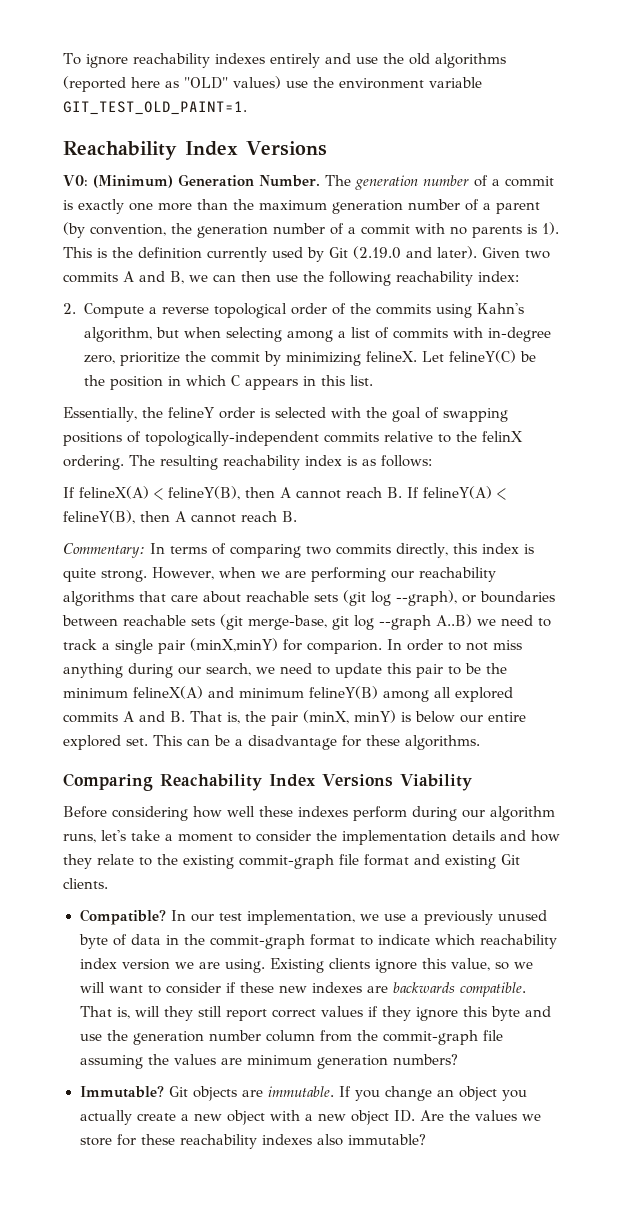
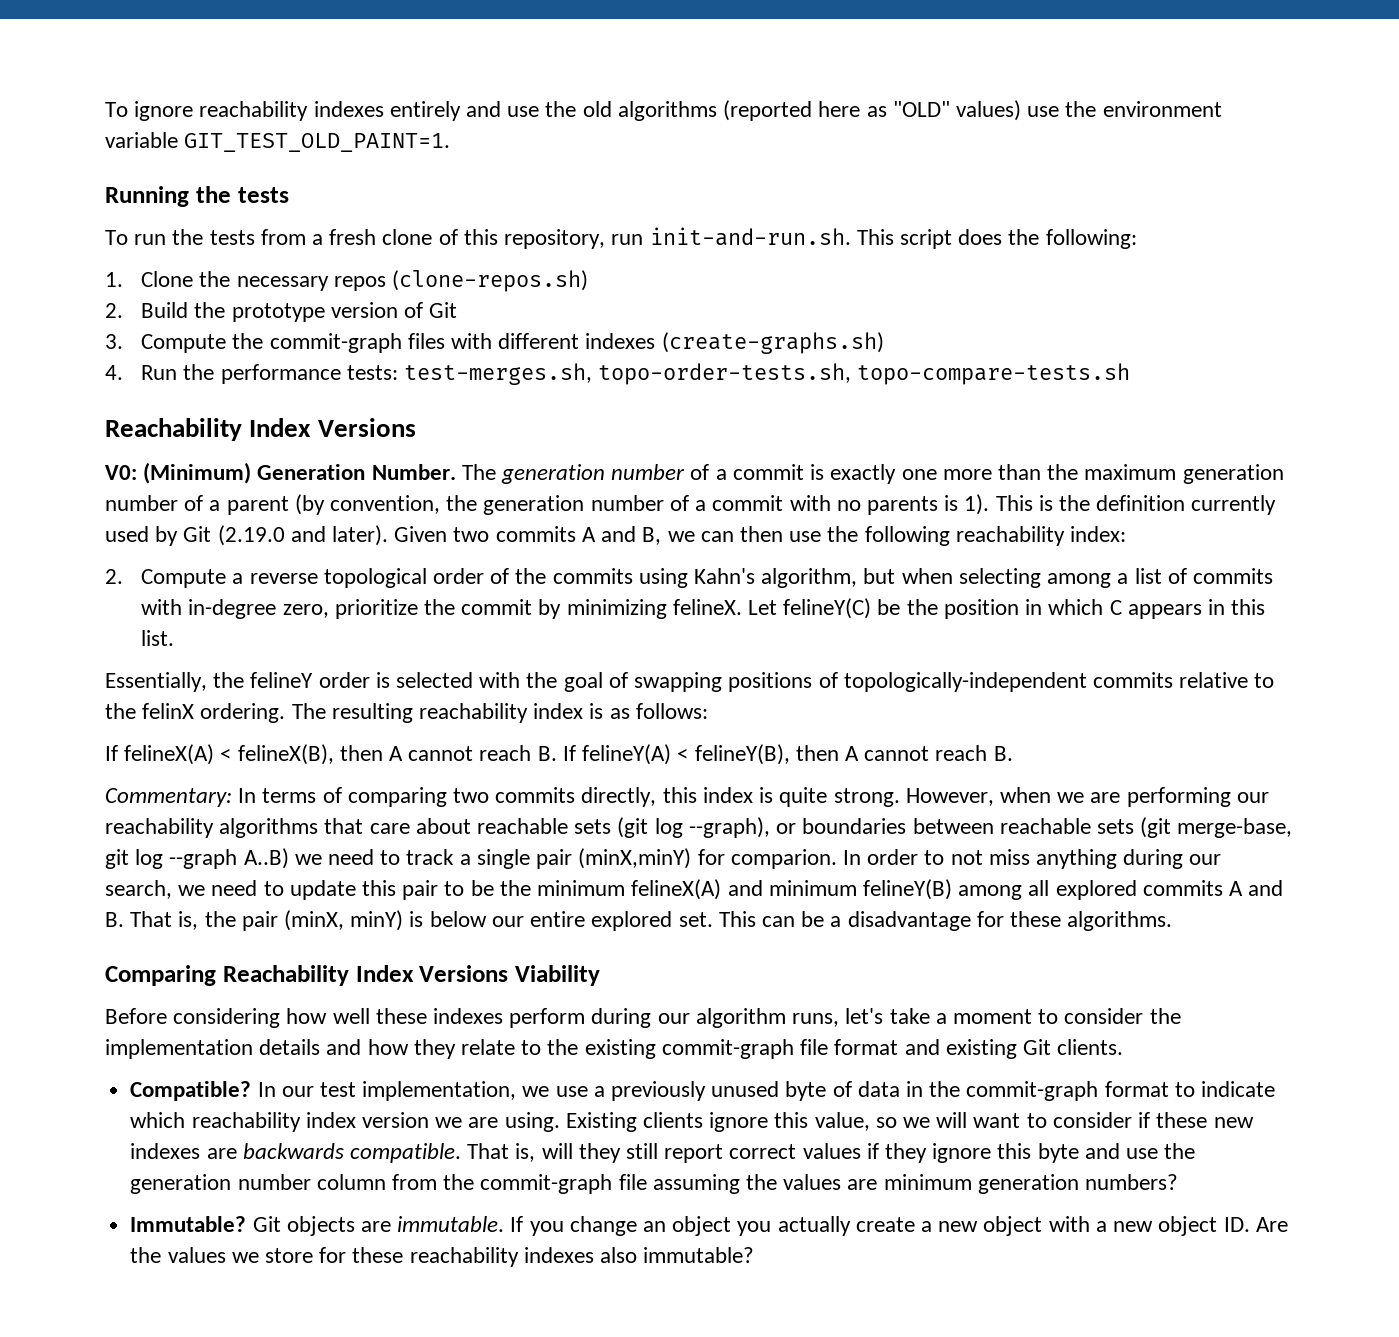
+ Running the tests
+ To run the tests from a fresh clone of this repository, run init-and-run.sh. This script does the following:
+ 1. Clone the necessary repos (clone-repos.sh)
+ 2. Build the prototype version of Git
+ 3. Compute the commit-graph files with different indexes (create-graphs.sh)
+ 4. Run the performance tests: test-merges.sh, topo-order-tests.sh, topo-compare-tests.sh
- If felineX(A) < felineY(B), then A cannot reach B. If felineY(A) < felineY(B), then A cannot reach B.
+ If felineX(A) < felineX(B), then A cannot reach B. If felineY(A) < felineY(B), then A cannot reach B.

